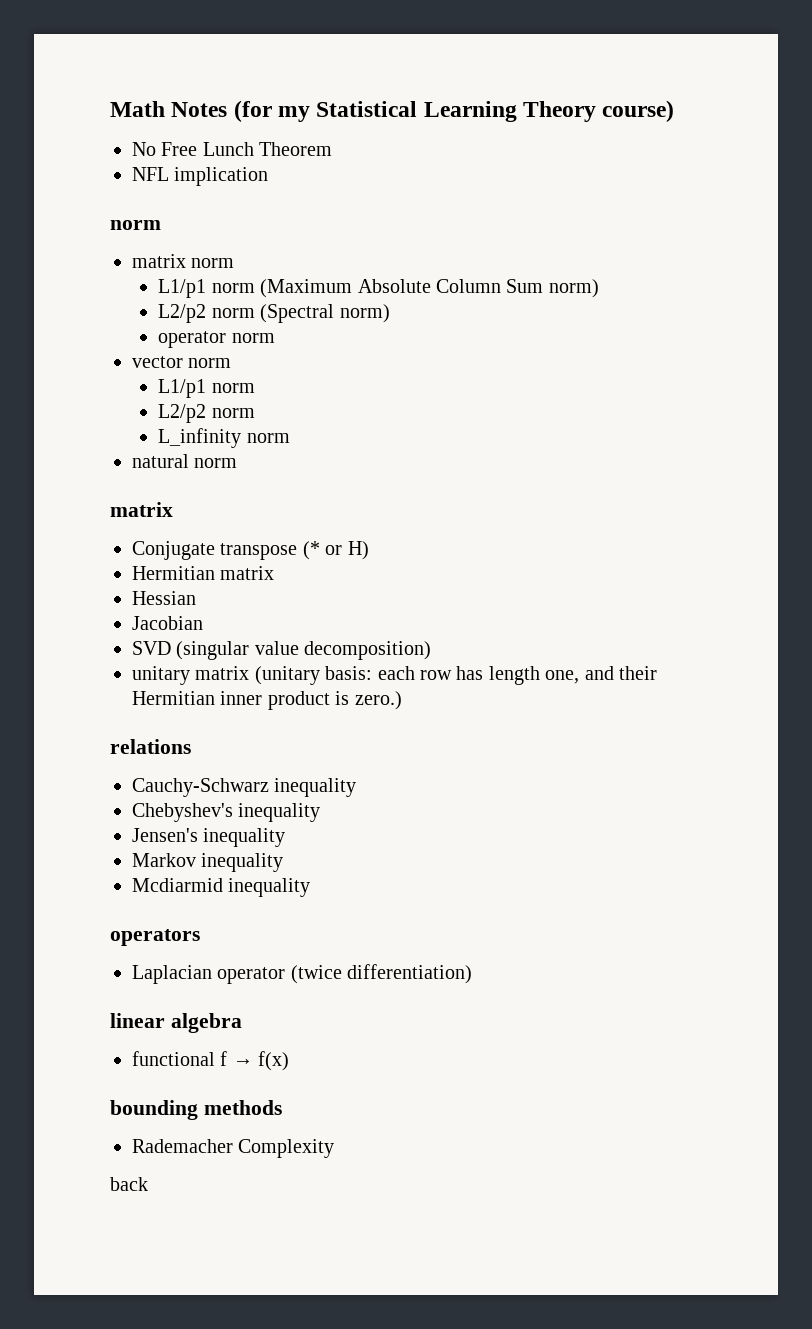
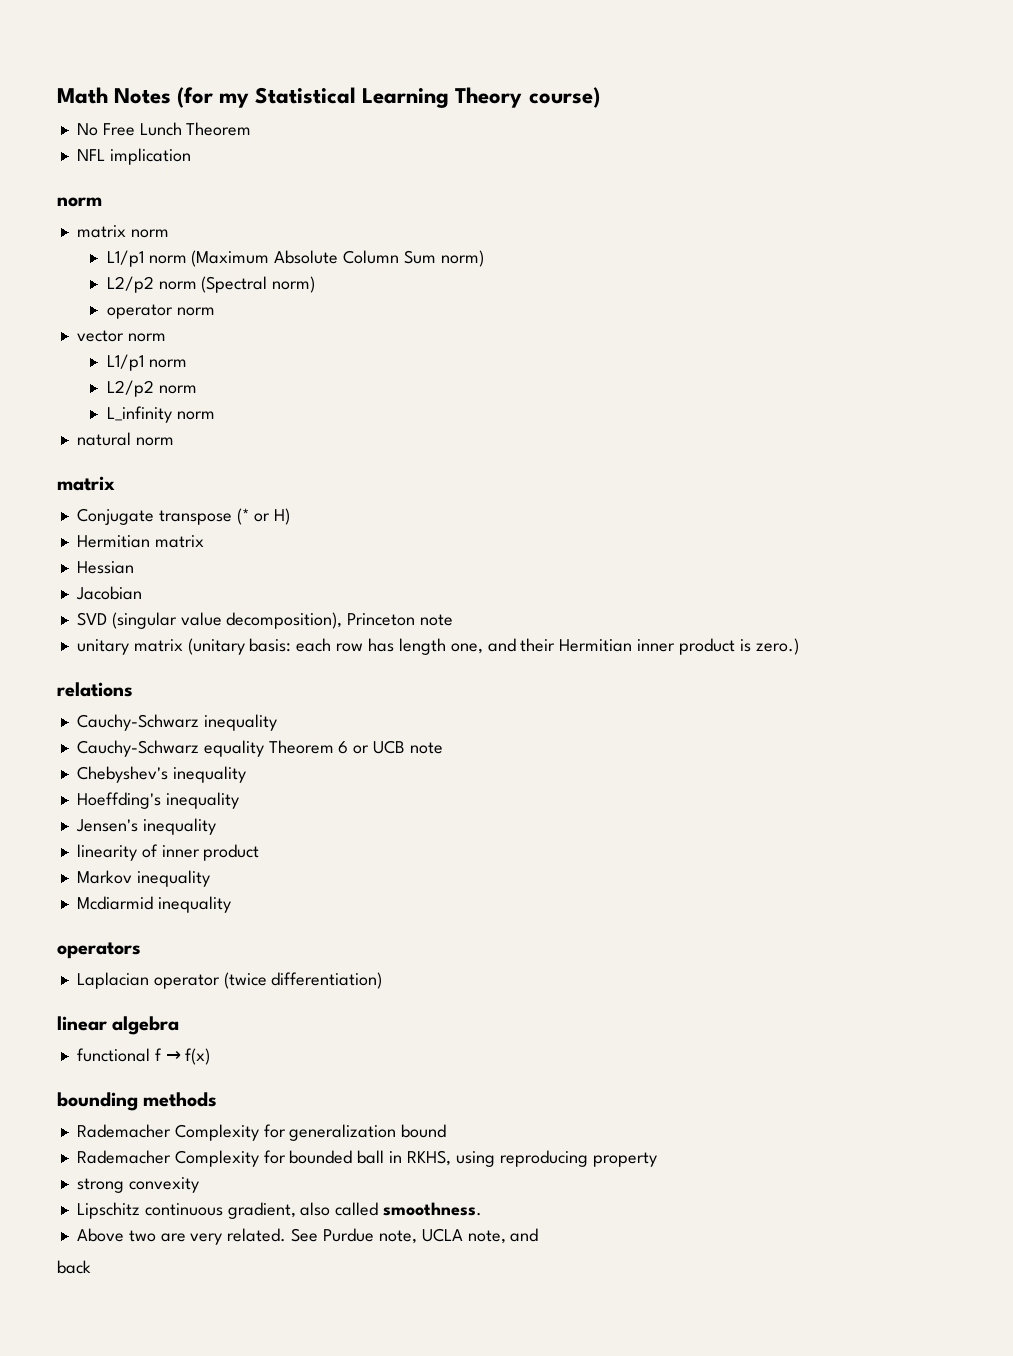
- SVD (singular value decomposition)
+ SVD (singular value decomposition), Princeton note
+ Cauchy-Schwarz equality Theorem 6 or UCB note
+ Hoeffding's inequality
+ linearity of inner product
- Rademacher Complexity
+ Rademacher Complexity for generalization bound
+ Rademacher Complexity for bounded ball in RKHS, using reproducing property
+ strong convexity
+ Lipschitz continuous gradient, also called smoothness.
+ Above two are very related. See Purdue note, UCLA note, and

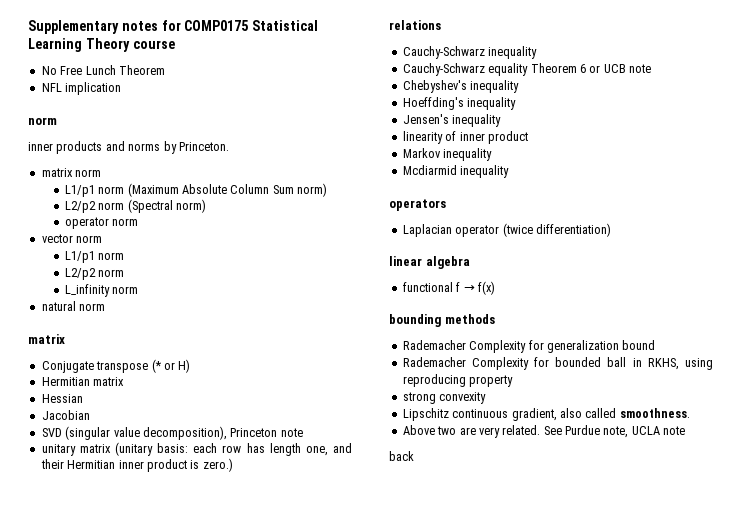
- Math Notes (for my Statistical Learning Theory course)
+ Supplementary notes for COMP0175 Statistical Learning Theory course
+ inner products and norms by Princeton.
- See Purdue note, UCLA note, and
+ See Purdue note, UCLA note

